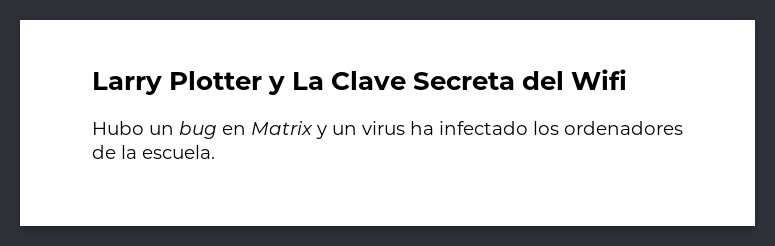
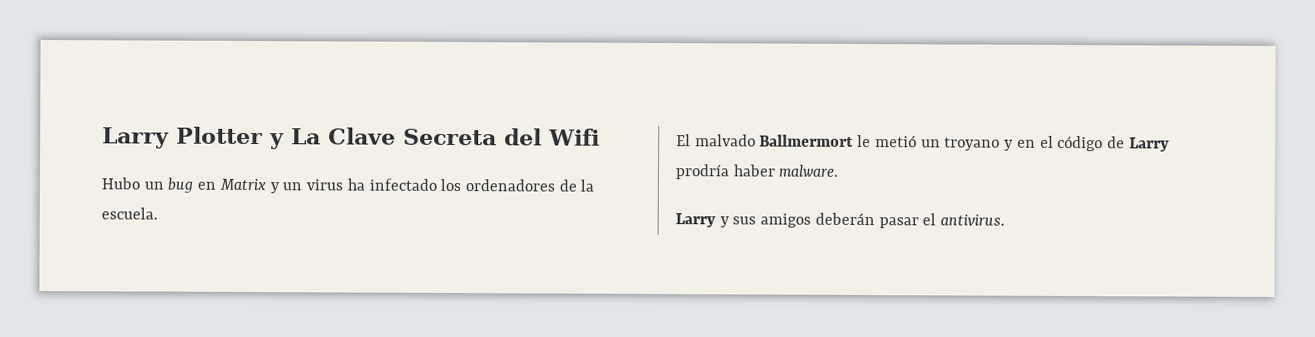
+ El malvado Ballmermort le metió un troyano y en el código de Larry prodría haber malware.
+ Larry y sus amigos deberán pasar el antivirus.

